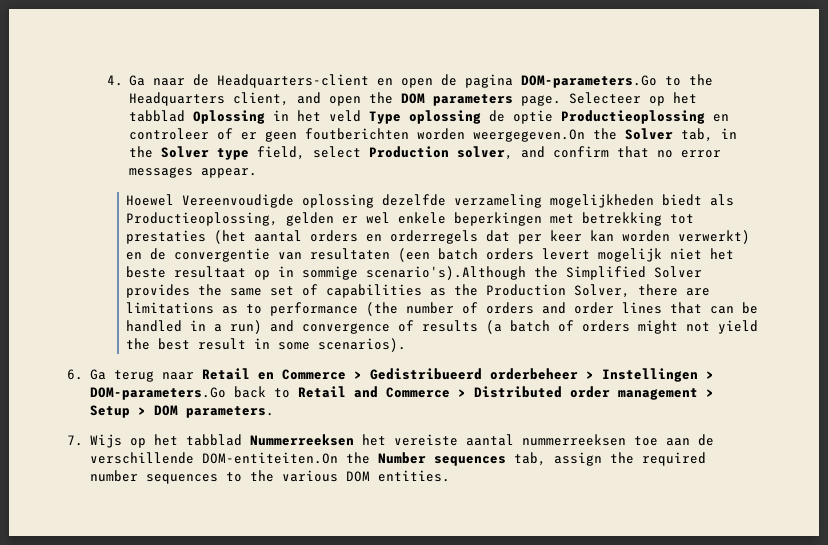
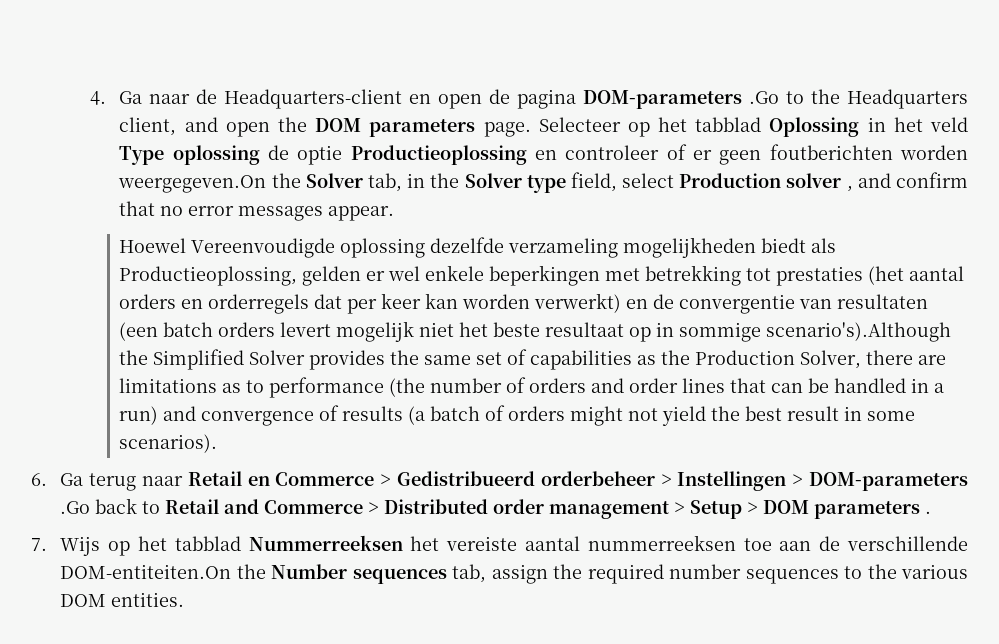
- 4. Ga naar de Headquarters-client en open de pagina DOM-parameters.Go to the Headquarters client, and open the DOM parameters page.
+ 4. Ga naar de Headquarters-client en open de pagina DOM-parameters .Go to the Headquarters client, and open the DOM parameters page.
- Selecteer op het tabblad Oplossing in het veld Type oplossing de optie Productieoplossing en controleer of er geen foutberichten worden weergegeven.On the Solver tab, in the Solver type field, select Production solver, and confirm that no error messages appear.
+ Selecteer op het tabblad Oplossing in het veld Type oplossing de optie Productieoplossing en controleer of er geen foutberichten worden weergegeven.On the Solver tab, in the Solver type field, select Production solver , and confirm that no error messages appear.
- 6. Ga terug naar Retail en Commerce > Gedistribueerd orderbeheer > Instellingen > DOM-parameters.Go back to Retail and Commerce > Distributed order management > Setup > DOM parameters.
+ 6. Ga terug naar Retail en Commerce > Gedistribueerd orderbeheer > Instellingen > DOM-parameters .Go back to Retail and Commerce > Distributed order management > Setup > DOM parameters .

